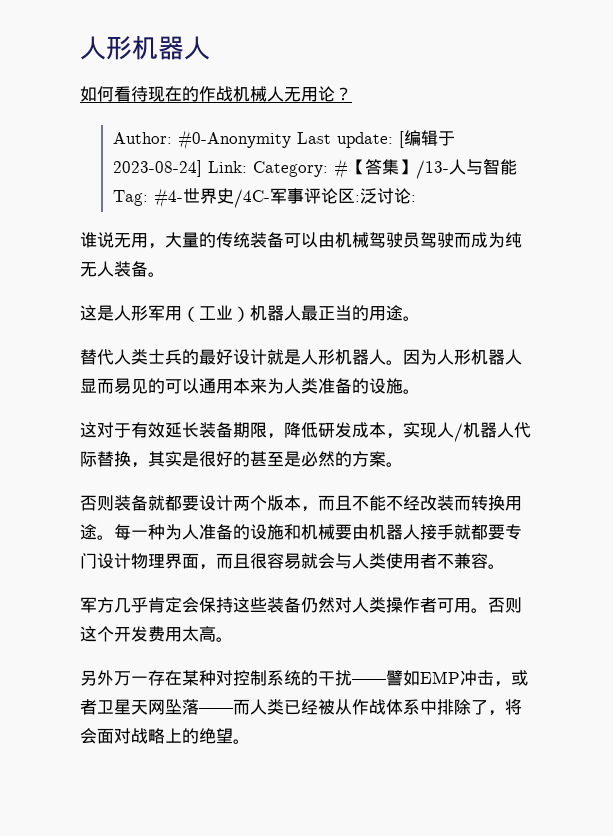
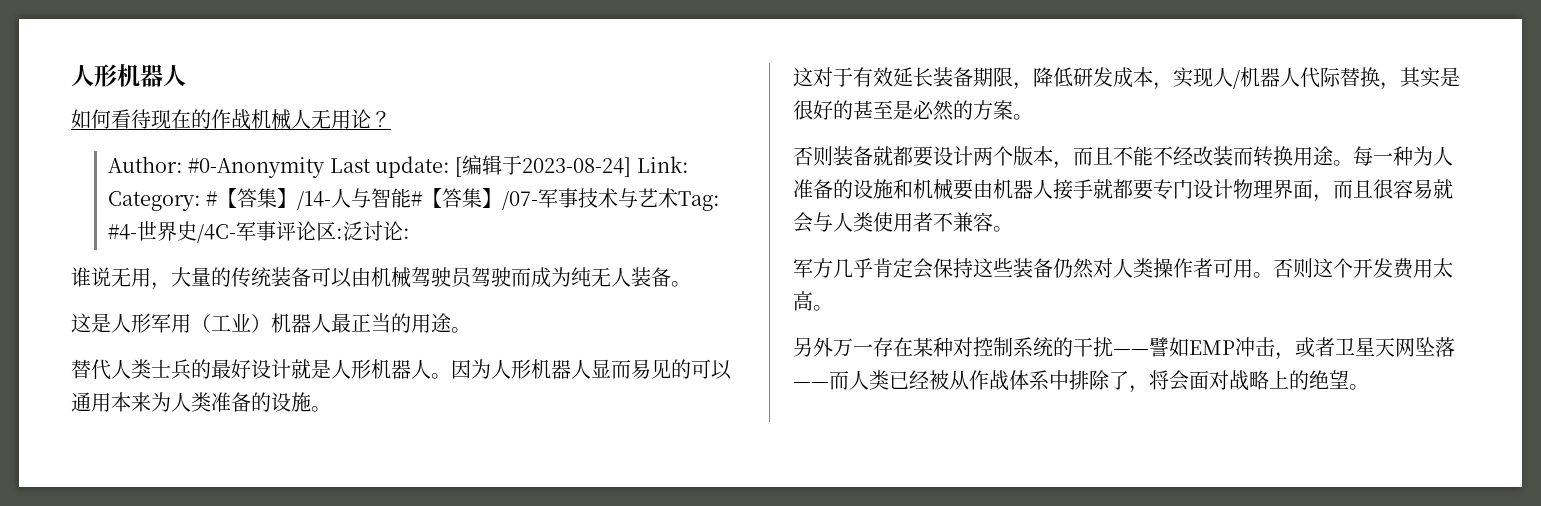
- Author: #0-Anonymity Last update: [编辑于2023-08-24] Link: Category: #【答集】/13-人与智能Tag: #4-世界史/4C-军事评论区:泛讨论:
+ Author: #0-Anonymity Last update: [编辑于2023-08-24] Link: Category: #【答集】/14-人与智能#【答集】/07-军事技术与艺术Tag: #4-世界史/4C-军事评论区:泛讨论:

